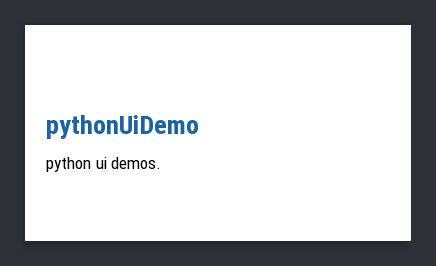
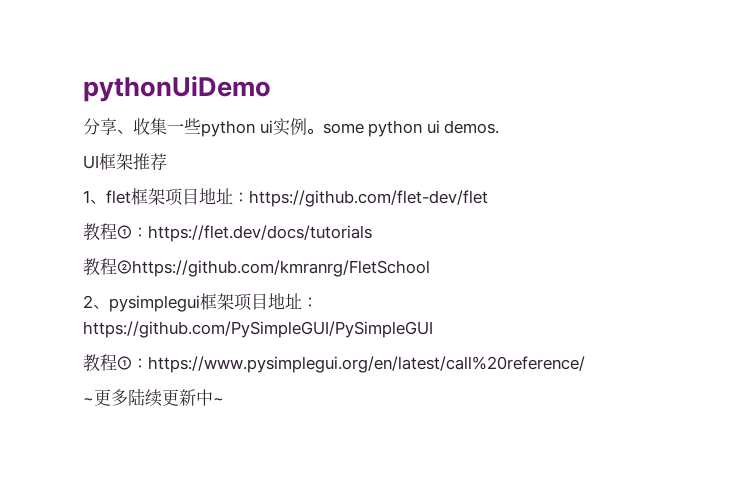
- python ui demos.
+ 分享、收集一些python ui实例。some python ui demos.
+ UI框架推荐
+ 1、flet框架项目地址：https://github.com/flet-dev/flet
+ 教程①：https://flet.dev/docs/tutorials
+ 教程②https://github.com/kmranrg/FletSchool
+ 2、pysimplegui框架项目地址：https://github.com/PySimpleGUI/PySimpleGUI
+ 教程①：https://www.pysimplegui.org/en/latest/call%20reference/
+ ~更多陆续更新中~

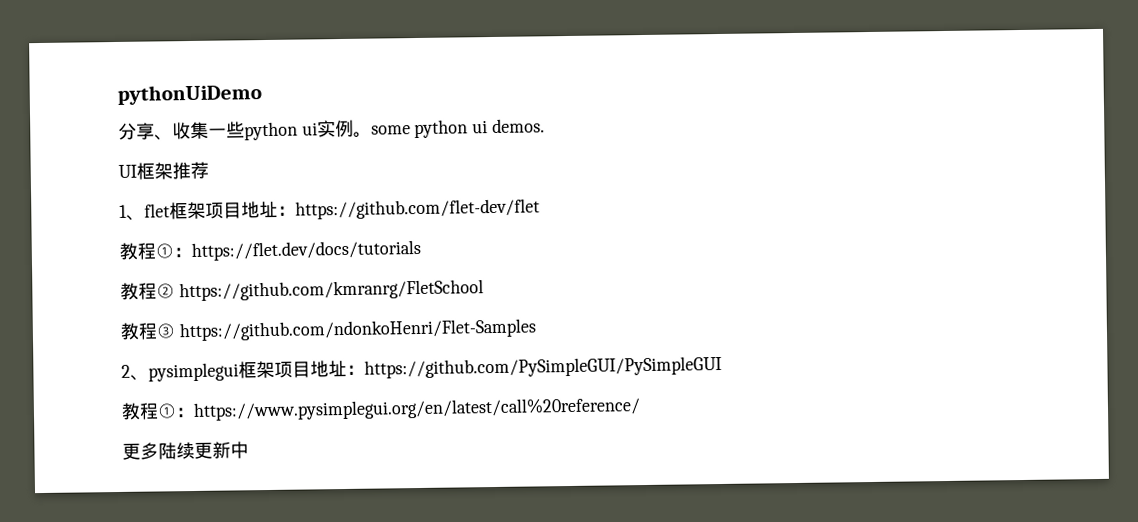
- 教程②https://github.com/kmranrg/FletSchool
+ 教程② https://github.com/kmranrg/FletSchool
+ 教程③ https://github.com/ndonkoHenri/Flet-Samples
- ~更多陆续更新中~
+ 更多陆续更新中

